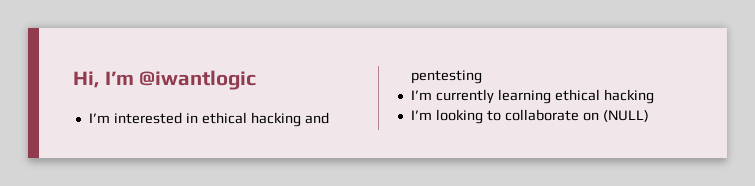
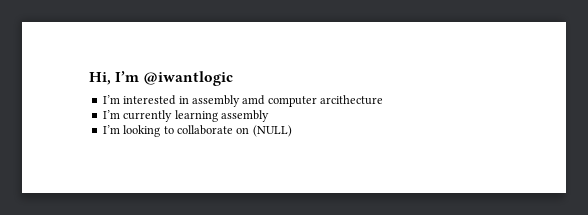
- I’m interested in ethical hacking and pentesting
+ I’m interested in assembly amd computer arcithecture
- I’m currently learning ethical hacking
+ I’m currently learning assembly

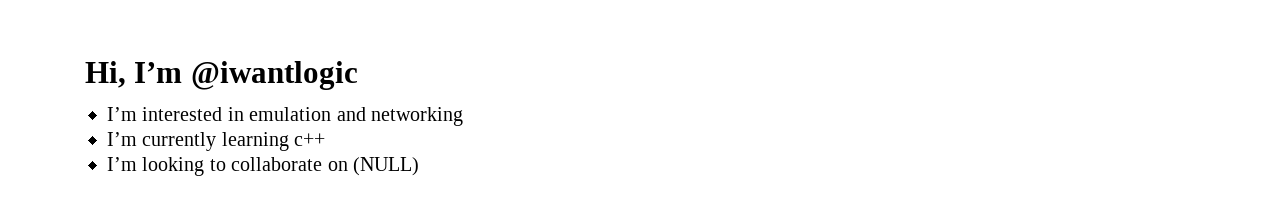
- I’m interested in assembly amd computer arcithecture
+ I’m interested in emulation and networking
- I’m currently learning assembly
+ I’m currently learning c++

